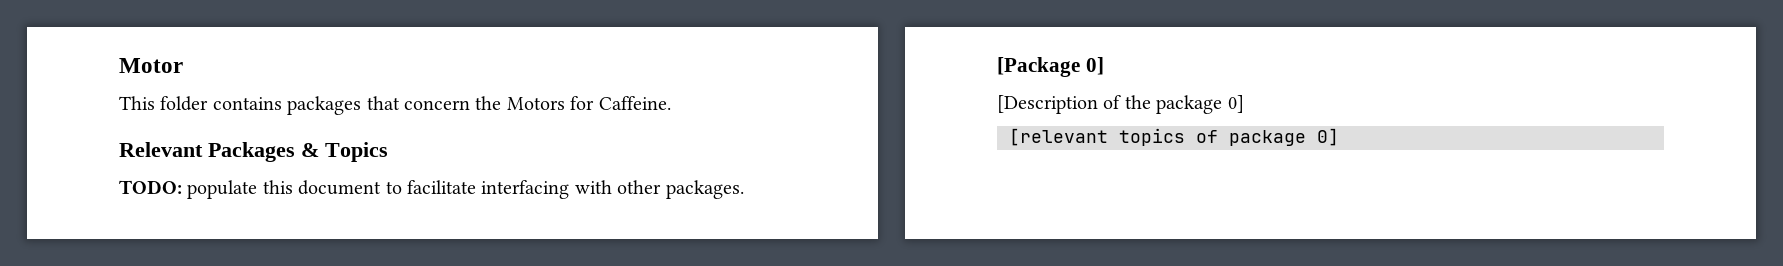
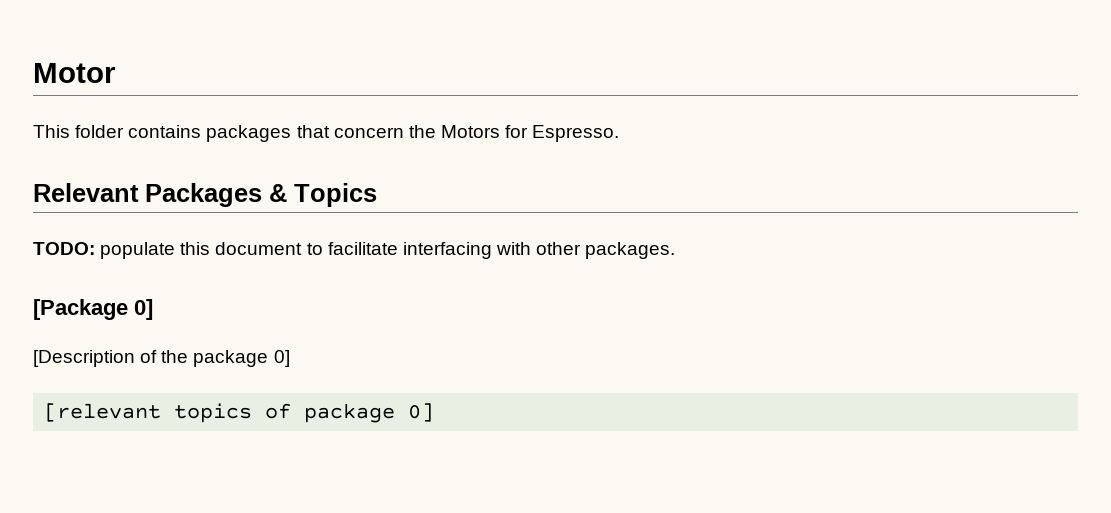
- This folder contains packages that concern the Motors for Caffeine.
+ This folder contains packages that concern the Motors for Espresso.

